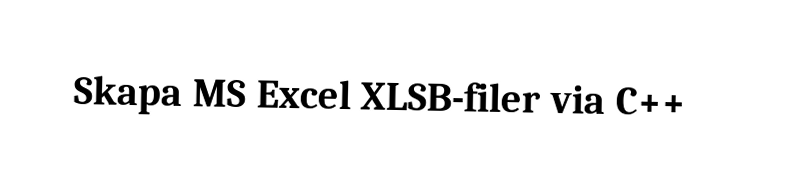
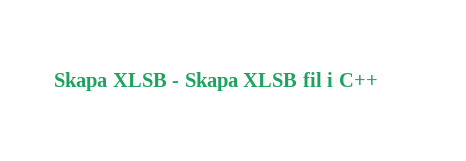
- Skapa MS Excel XLSB-filer via C++
+ Skapa XLSB - Skapa XLSB fil i C++

